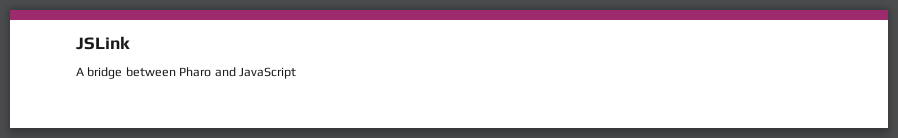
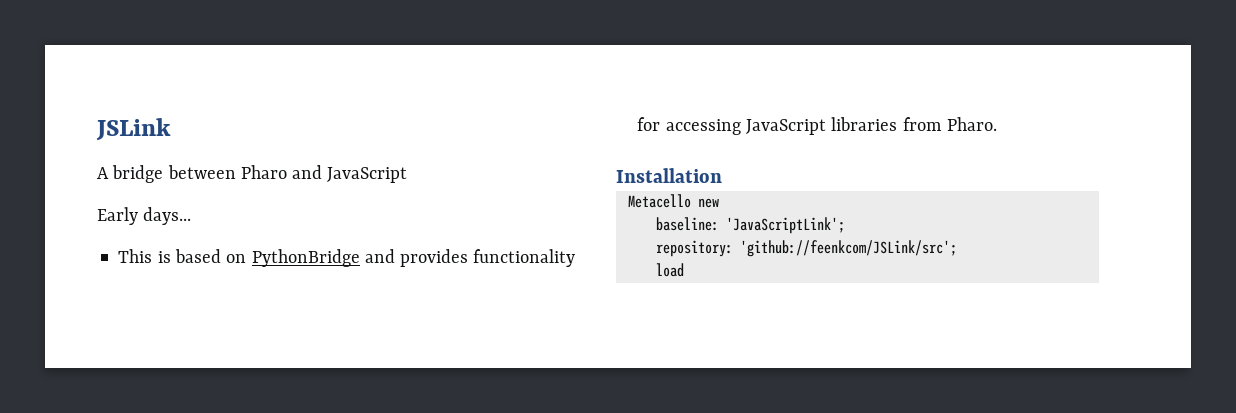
+ Early days...
+ This is based on PythonBridge and provides functionality for accessing JavaScript libraries from Pharo.
+ Installation
+ Metacello new
+ baseline: 'JavaScriptLink';
+ repository: 'github://feenkcom/JSLink/src';
+ load

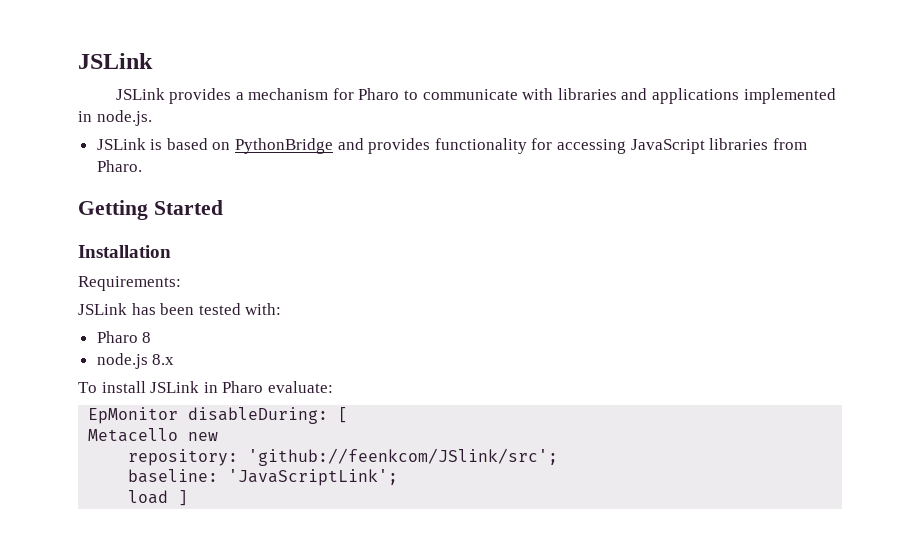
- A bridge between Pharo and JavaScript
- Early days...
- This is based on PythonBridge and provides functionality for accessing JavaScript libraries from Pharo.
+ JSLink provides a mechanism for Pharo to communicate with libraries and applications implemented in node.js.
+ JSLink is based on PythonBridge and provides functionality for accessing JavaScript libraries from Pharo.
+ Getting Started
+ Requirements:
+ JSLink has been tested with:
+ Pharo 8
+ node.js 8.x
+ To install JSLink in Pharo evaluate:
+ EpMonitor disableDuring: [
+ repository: 'github://feenkcom/JSlink/src';
- repository: 'github://feenkcom/JSLink/src';
- load
+ load ]

